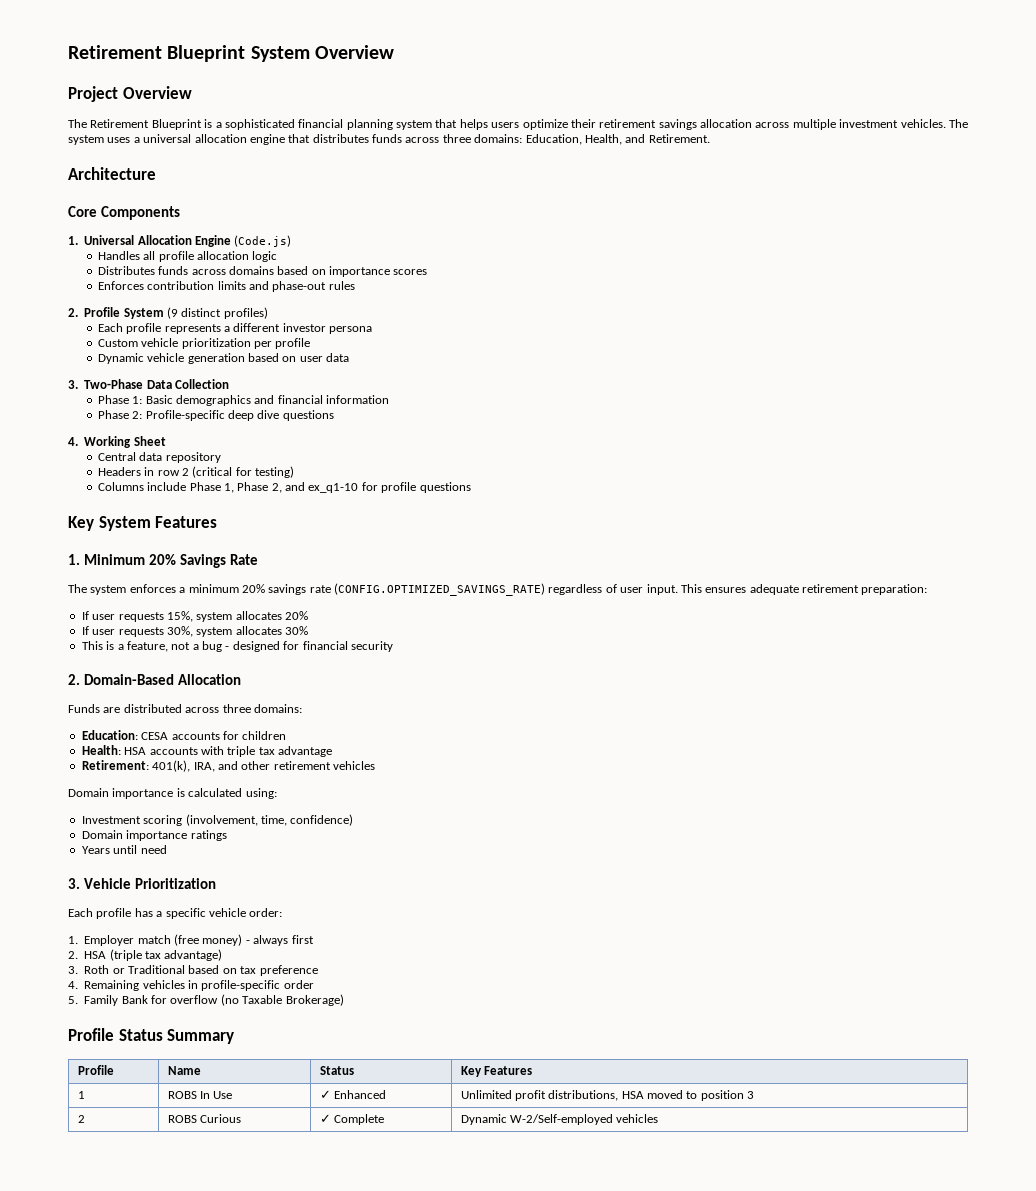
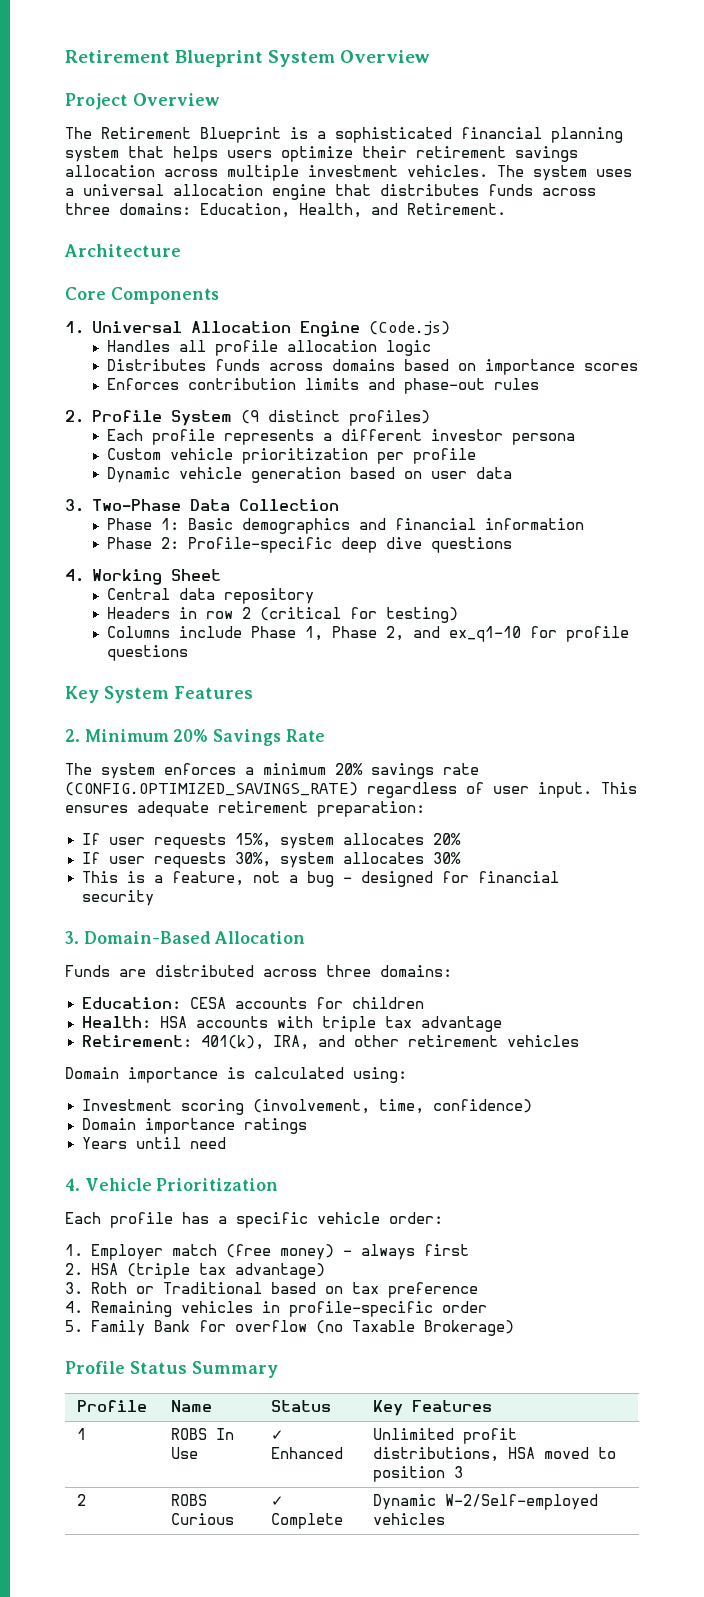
- 1. Minimum 20% Savings Rate
+ 2. Minimum 20% Savings Rate
- 2. Domain-Based Allocation
+ 3. Domain-Based Allocation
- 3. Vehicle Prioritization
+ 4. Vehicle Prioritization

